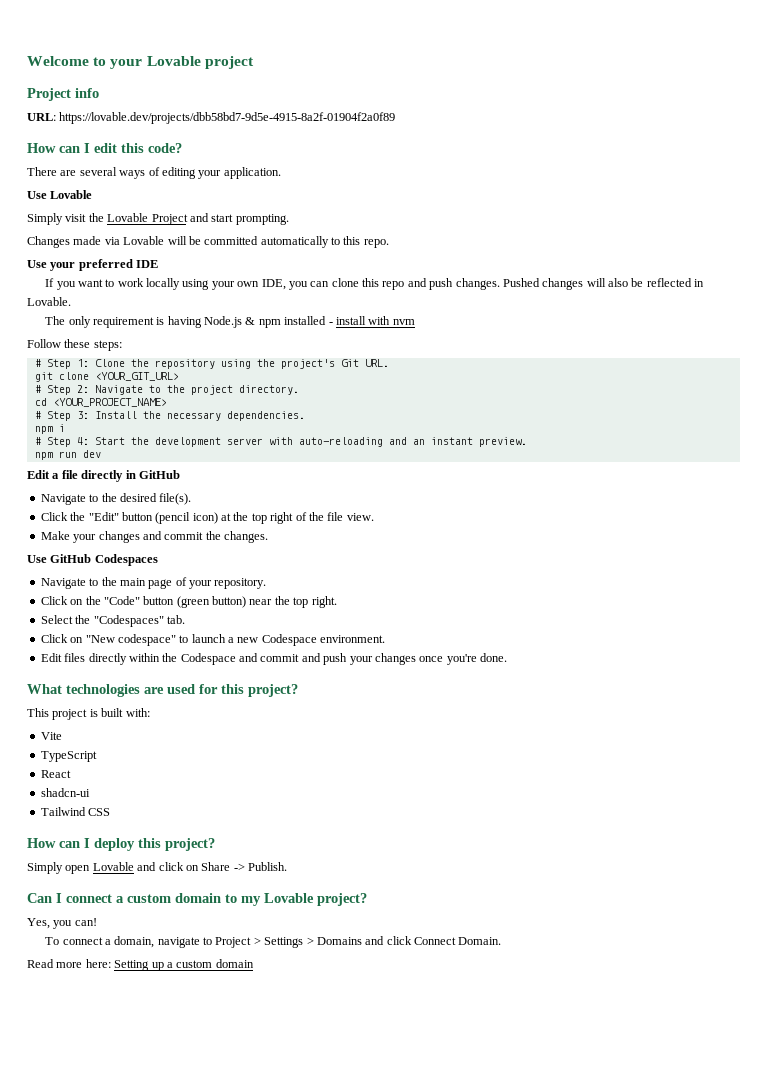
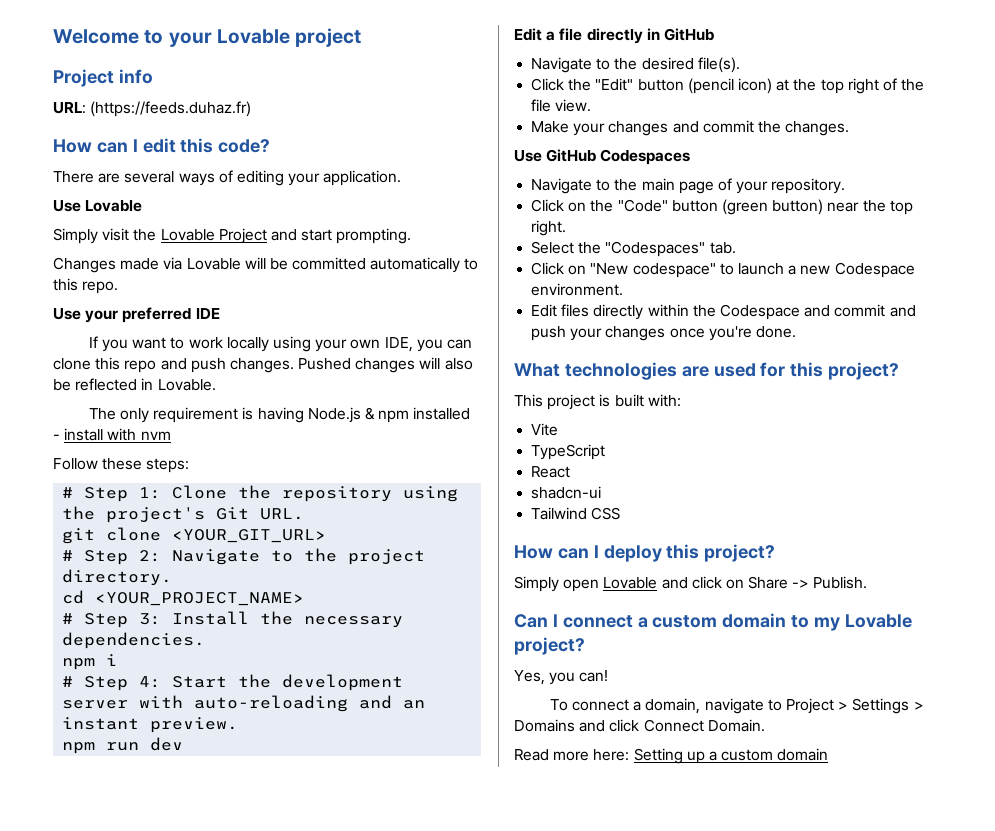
- URL: https://lovable.dev/projects/dbb58bd7-9d5e-4915-8a2f-01904f2a0f89
+ URL: (https://feeds.duhaz.fr)

